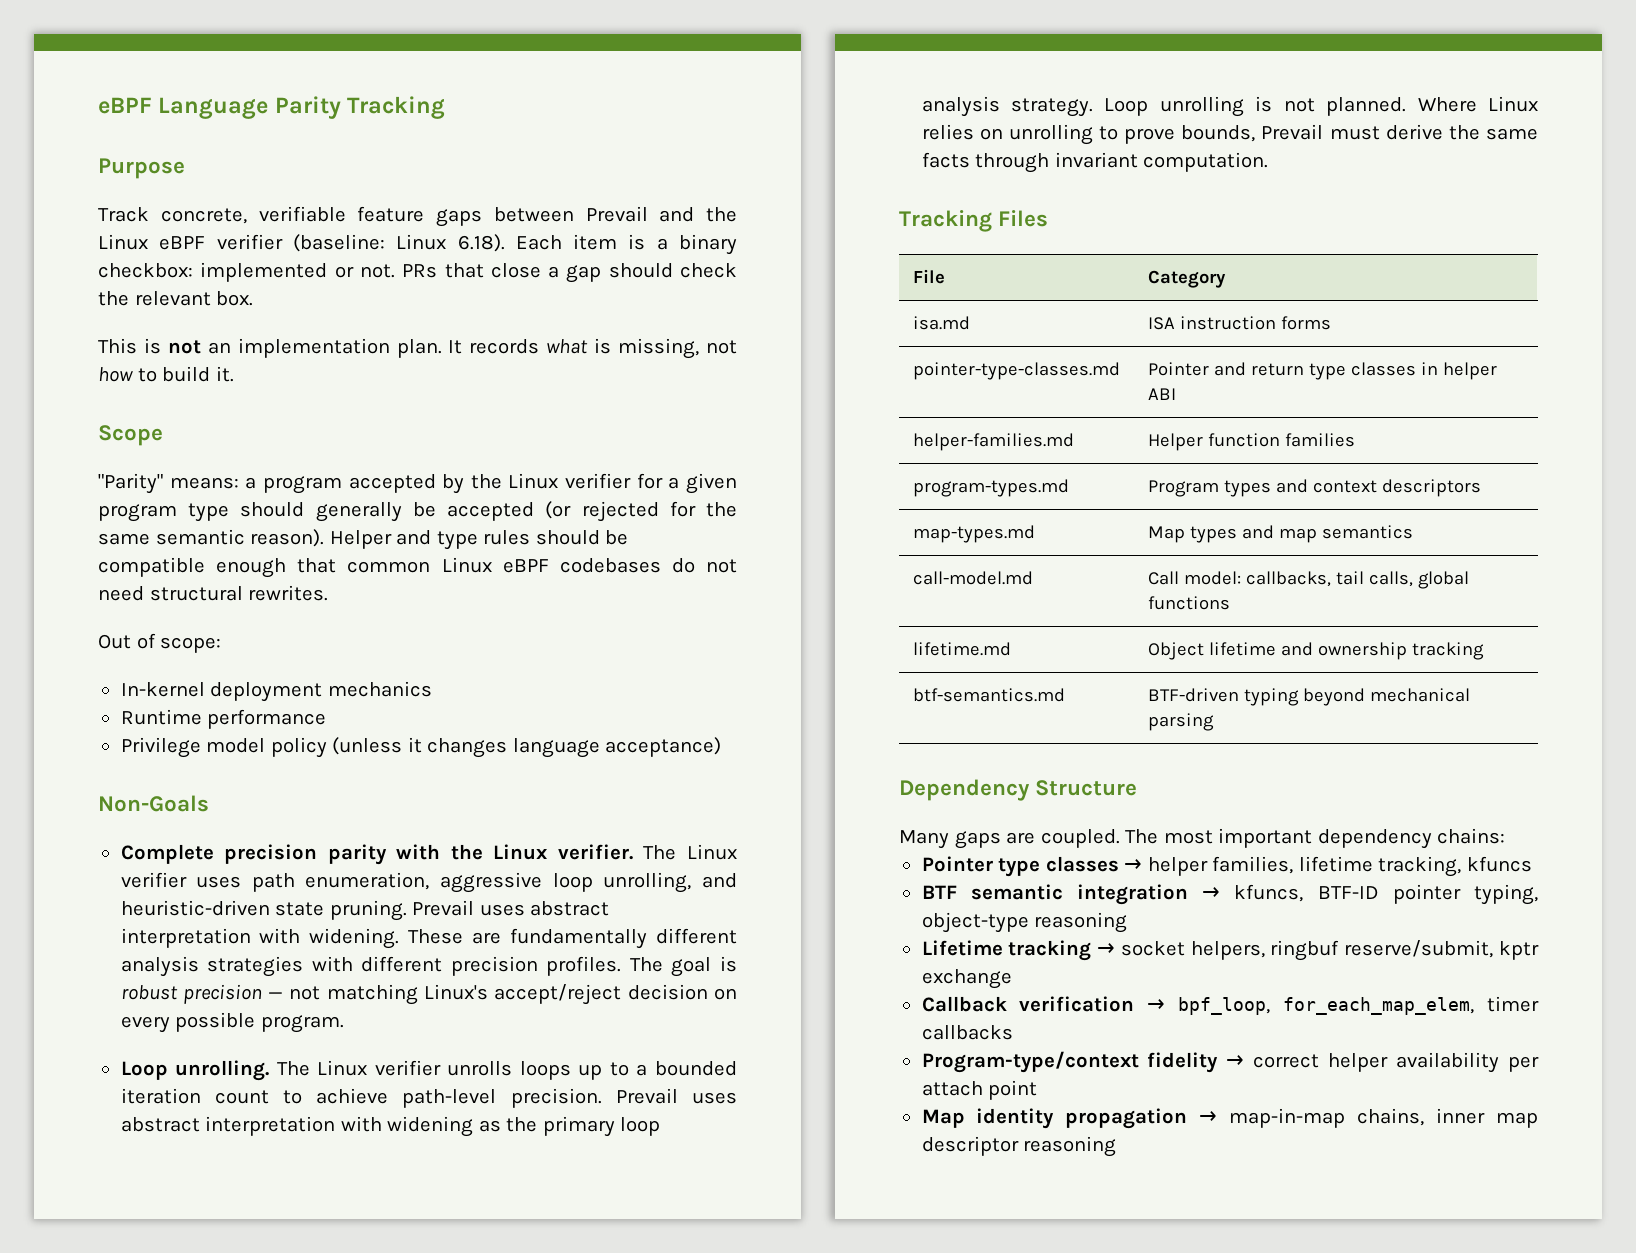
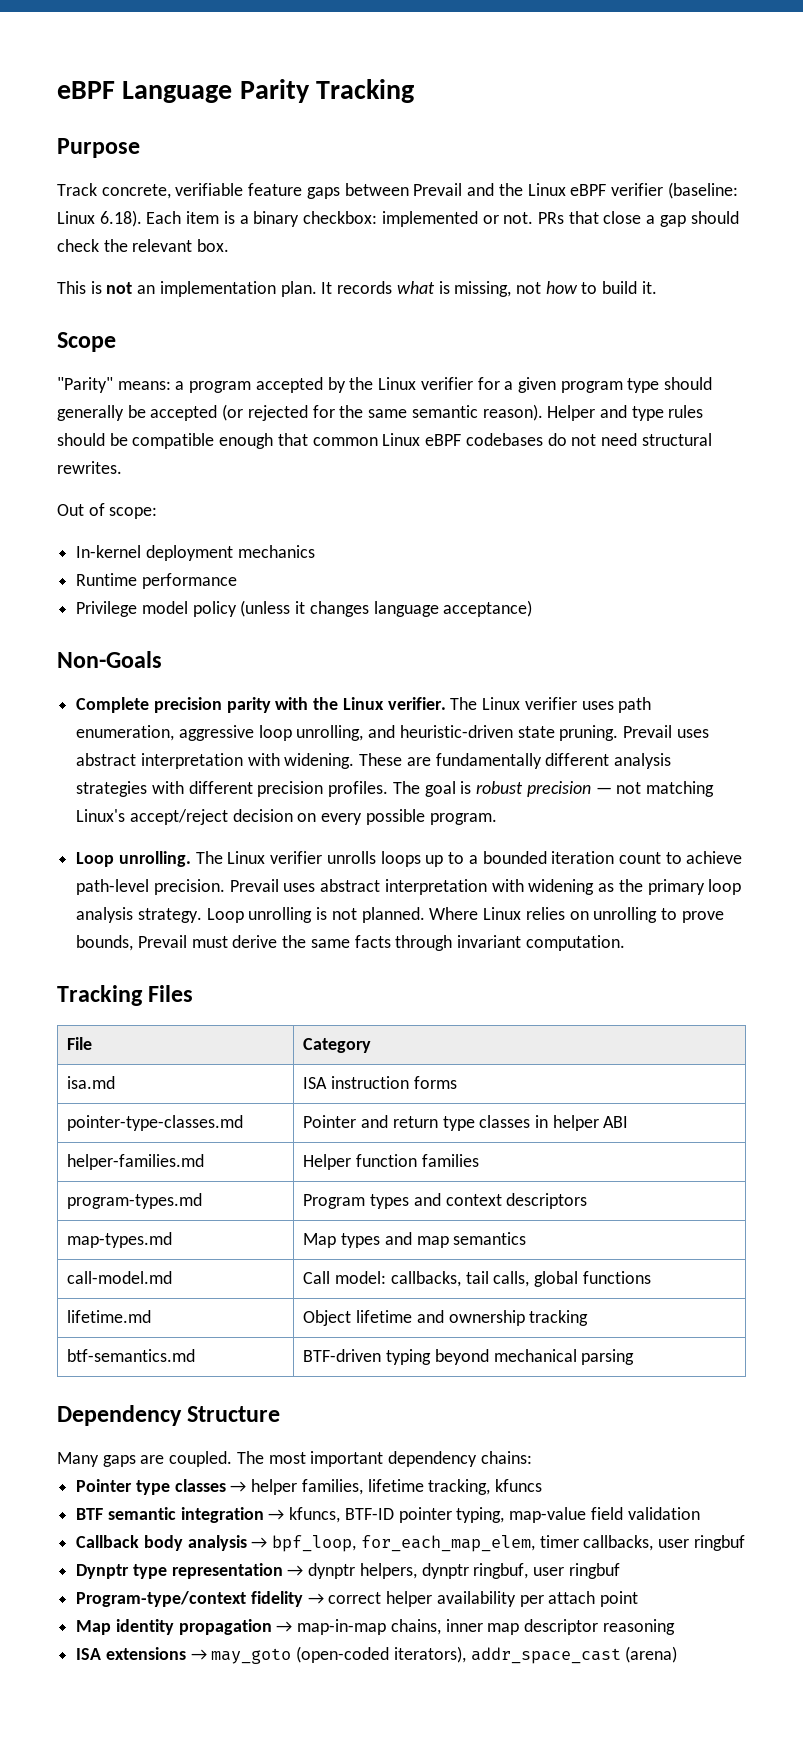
- BTF semantic integration → kfuncs, BTF-ID pointer typing, object-type reasoning
- Lifetime tracking → socket helpers, ringbuf reserve/submit, kptr exchange
+ BTF semantic integration → kfuncs, BTF-ID pointer typing, map-value field validation
- Callback verification → bpf_loop, for_each_map_elem, timer callbacks
+ Callback body analysis → bpf_loop, for_each_map_elem, timer callbacks, user ringbuf
+ Dynptr type representation → dynptr helpers, dynptr ringbuf, user ringbuf
+ ISA extensions → may_goto (open-coded iterators), addr_space_cast (arena)

